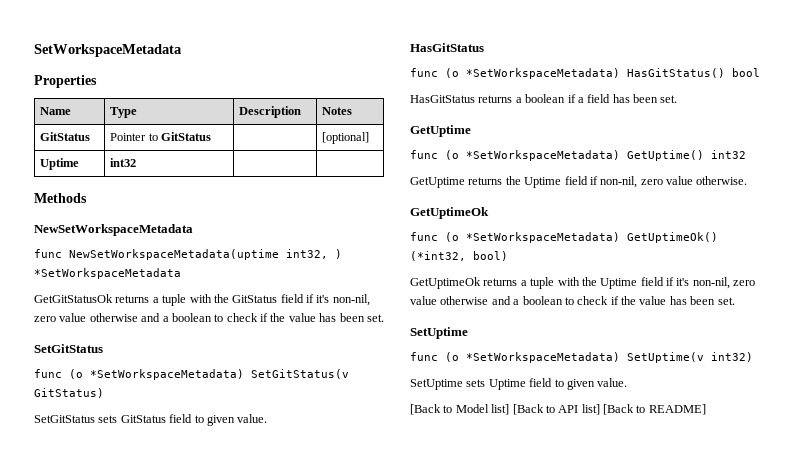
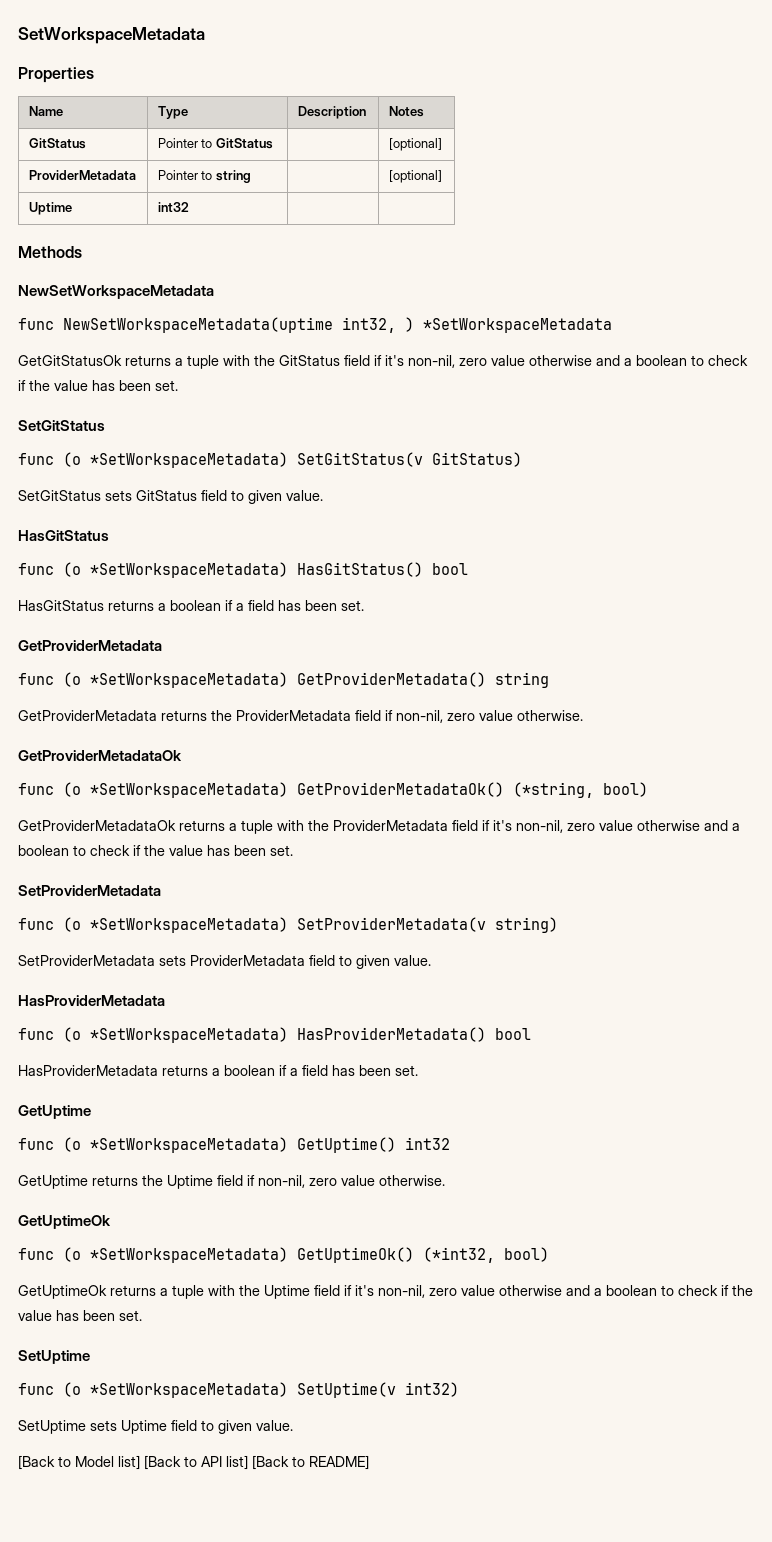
+ ProviderMetadata | Pointer to string | | [optional]
  HasGitStatus returns a boolean if a field has been set.
+ GetProviderMetadata
+ func (o *SetWorkspaceMetadata) GetProviderMetadata() string
+ GetProviderMetadata returns the ProviderMetadata field if non-nil, zero value otherwise.
+ GetProviderMetadataOk
+ func (o *SetWorkspaceMetadata) GetProviderMetadataOk() (*string, bool)
+ GetProviderMetadataOk returns a tuple with the ProviderMetadata field if it's non-nil, zero value otherwise and a boolean to check if the value has been set.
+ SetProviderMetadata
+ func (o *SetWorkspaceMetadata) SetProviderMetadata(v string)
+ SetProviderMetadata sets ProviderMetadata field to given value.
+ HasProviderMetadata
+ func (o *SetWorkspaceMetadata) HasProviderMetadata() bool
+ HasProviderMetadata returns a boolean if a field has been set.

